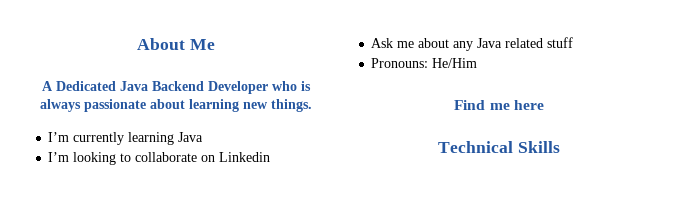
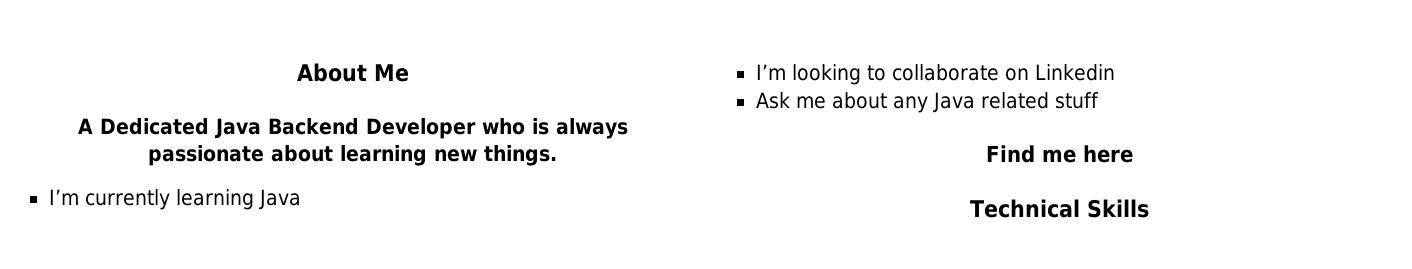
- Pronouns: He/Him

